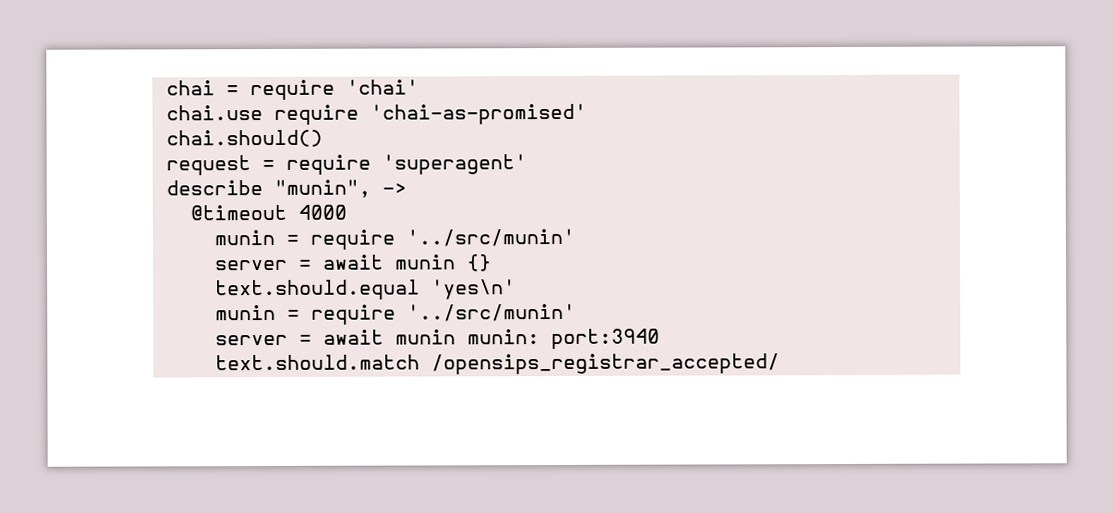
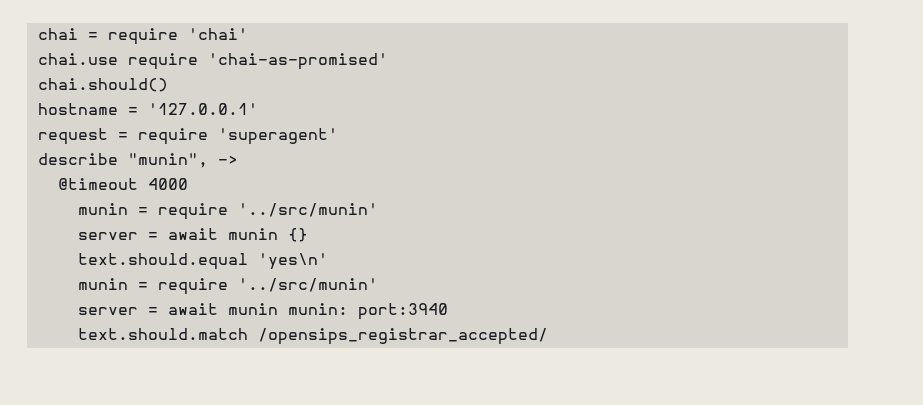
+ hostname = '127.0.0.1'

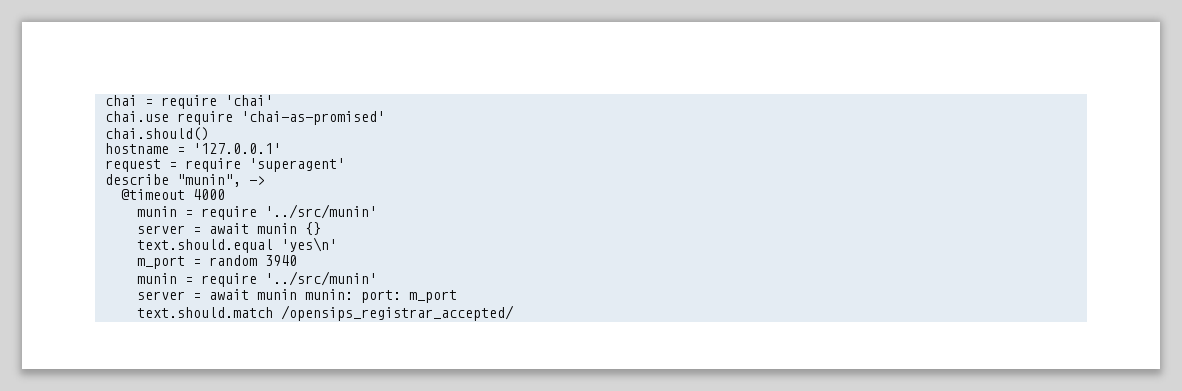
+ m_port = random 3940
- server = await munin munin: port:3940
+ server = await munin munin: port: m_port

